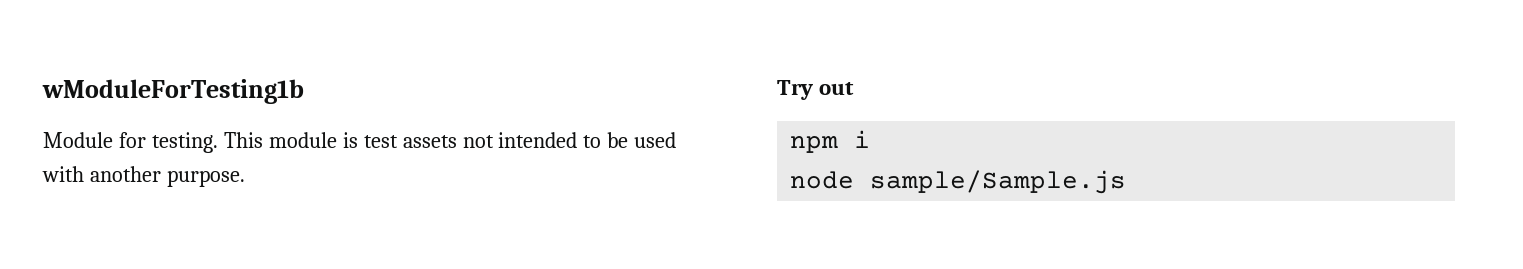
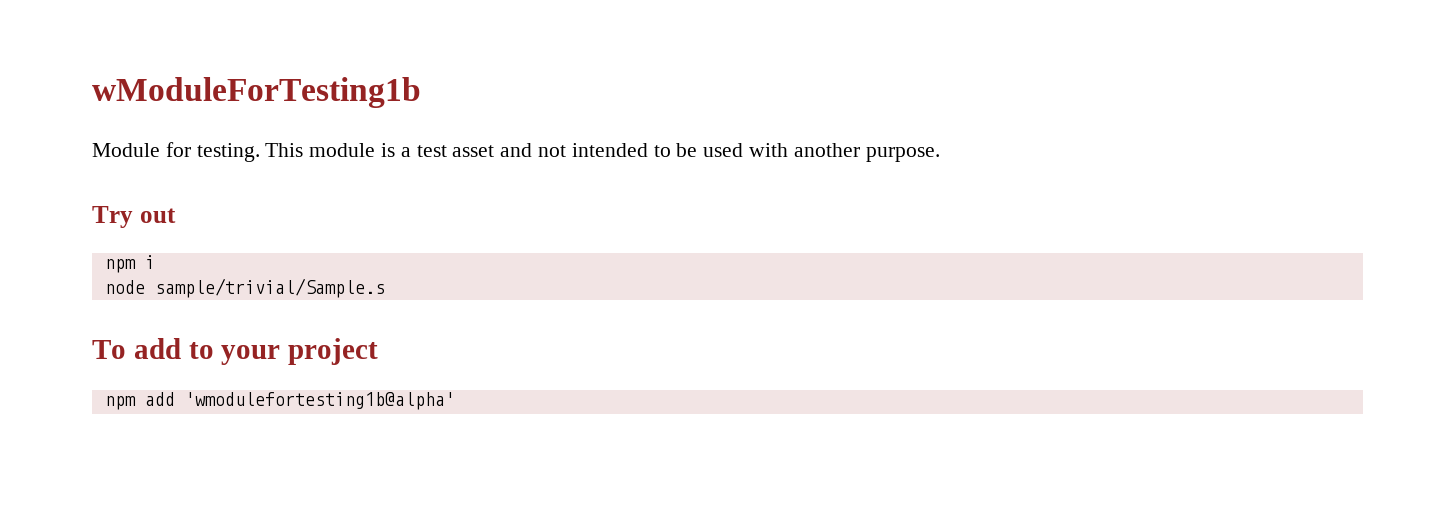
- This module is test assets not intended to be used with another purpose.
+ This module is a test asset and not intended to be used with another purpose.
- node sample/Sample.js
+ node sample/trivial/Sample.s
+ To add to your project
+ npm add 'wmodulefortesting1b@alpha'

